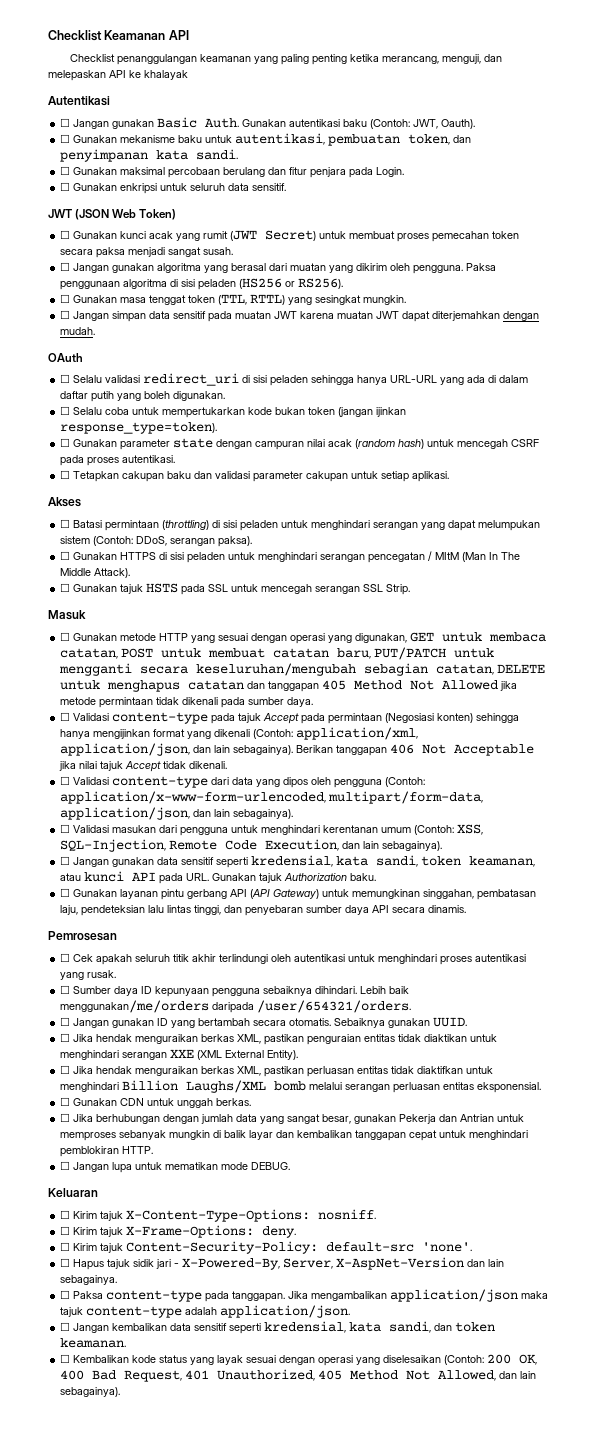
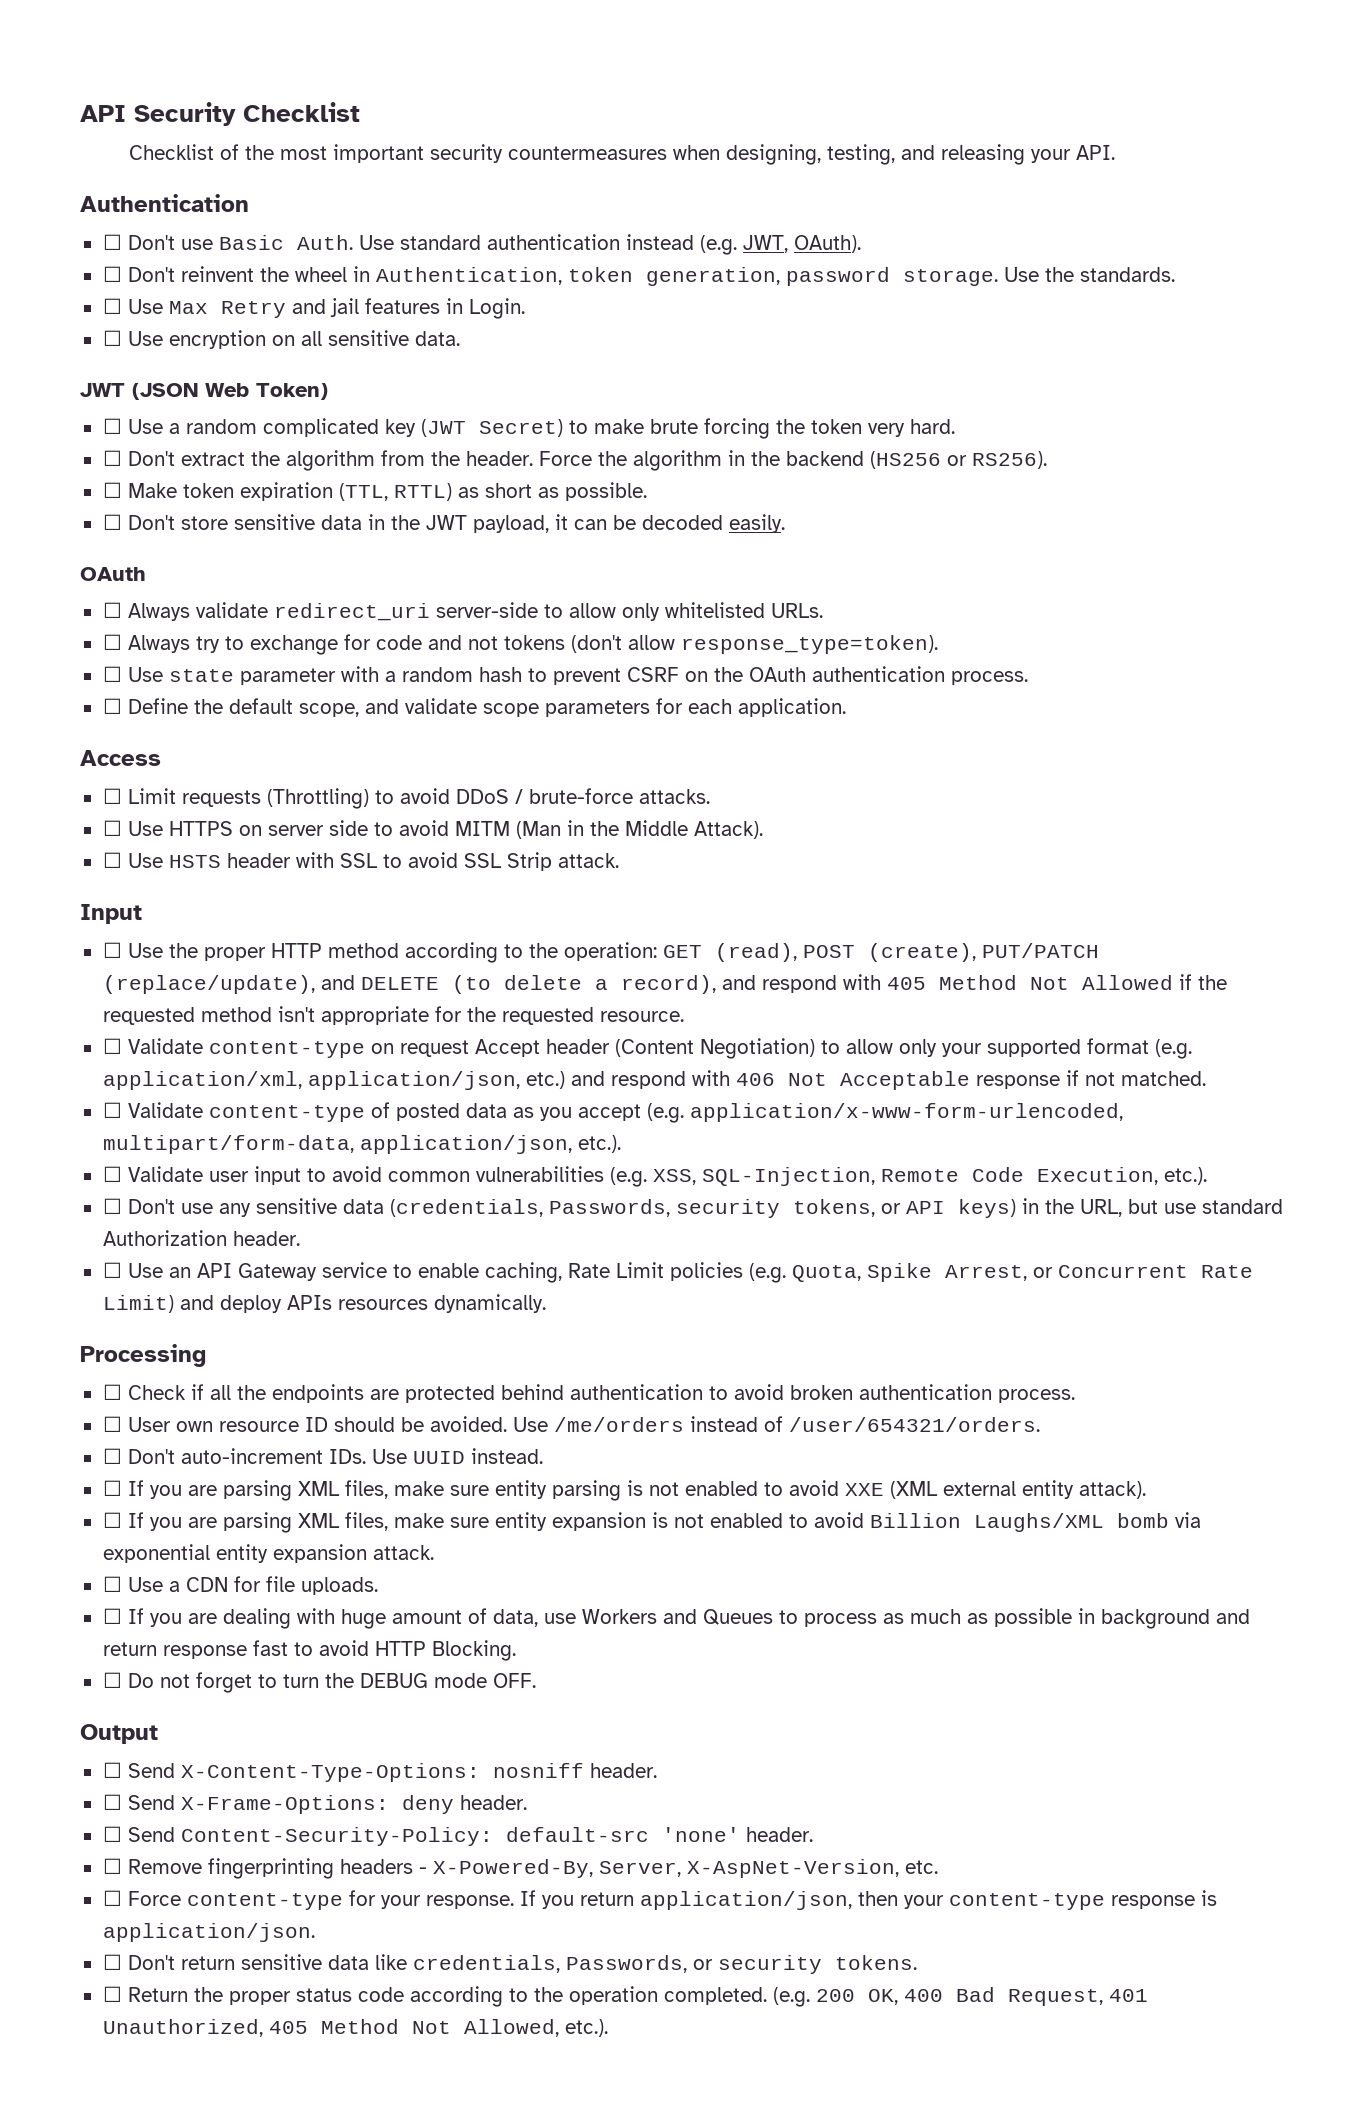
- Checklist Keamanan API
- Checklist penanggulangan keamanan yang paling penting ketika merancang, menguji, dan melepaskan API ke khalayak
- Autentikasi
- ☐ Jangan gunakan Basic Auth. Gunakan autentikasi baku (Contoh: JWT, Oauth).
- ☐ Gunakan mekanisme baku untuk autentikasi, pembuatan token, dan penyimpanan kata sandi.
- ☐ Gunakan maksimal percobaan berulang dan fitur penjara pada Login.
- ☐ Gunakan enkripsi untuk seluruh data sensitif.
+ API Security Checklist
+ Checklist of the most important security countermeasures when designing, testing, and releasing your API.
+ Authentication
+ ☐ Don't use Basic Auth. Use standard authentication instead (e.g. JWT, OAuth).
+ ☐ Don't reinvent the wheel in Authentication, token generation, password storage. Use the standards.
+ ☐ Use Max Retry and jail features in Login.
+ ☐ Use encryption on all sensitive data.
- ☐ Gunakan kunci acak yang rumit (JWT Secret) untuk membuat proses pemecahan token secara paksa menjadi sangat susah.
- ☐ Jangan gunakan algoritma yang berasal dari muatan yang dikirim oleh pengguna. Paksa penggunaan algoritma di sisi peladen (HS256 or RS256).
- ☐ Gunakan masa tenggat token (TTL, RTTL) yang sesingkat mungkin.
- ☐ Jangan simpan data sensitif pada muatan JWT karena muatan JWT dapat diterjemahkan dengan mudah.
+ ☐ Use a random complicated key (JWT Secret) to make brute forcing the token very hard.
+ ☐ Don't extract the algorithm from the header. Force the algorithm in the backend (HS256 or RS256).
+ ☐ Make token expiration (TTL, RTTL) as short as possible.
+ ☐ Don't store sensitive data in the JWT payload, it can be decoded easily.
  OAuth
- ☐ Selalu validasi redirect_uri di sisi peladen sehingga hanya URL-URL yang ada di dalam daftar putih yang boleh digunakan.
- ☐ Selalu coba untuk mempertukarkan kode bukan token (jangan ijinkan response_type=token).
- ☐ Gunakan parameter state dengan campuran nilai acak (random hash) untuk mencegah CSRF pada proses autentikasi.
- ☐ Tetapkan cakupan baku dan validasi parameter cakupan untuk setiap aplikasi.
- Akses
- ☐ Batasi permintaan (throttling) di sisi peladen untuk menghindari serangan yang dapat melumpukan sistem (Contoh: DDoS, serangan paksa).
- ☐ Gunakan HTTPS di sisi peladen untuk menghindari serangan pencegatan / MItM (Man In The Middle Attack).
- ☐ Gunakan tajuk HSTS pada SSL untuk mencegah serangan SSL Strip.
- Masuk
- ☐ Gunakan metode HTTP yang sesuai dengan operasi yang digunakan, GET untuk membaca catatan, POST untuk membuat catatan baru, PUT/PATCH untuk mengganti secara keseluruhan/mengubah sebagian catatan, DELETE untuk menghapus catatan dan tanggapan 405 Method Not Allowed jika metode permintaan tidak dikenali pada sumber daya.
- ☐ Validasi content-type pada tajuk Accept pada permintaan (Negosiasi konten) sehingga hanya mengijinkan format yang dikenali (Contoh: application/xml, application/json, dan lain sebagainya). Berikan tanggapan 406 Not Acceptable jika nilai tajuk Accept tidak dikenali.
- ☐ Validasi content-type dari data yang dipos oleh pengguna (Contoh: application/x-www-form-urlencoded, multipart/form-data, application/json, dan lain sebagainya).
- ☐ Validasi masukan dari pengguna untuk menghindari kerentanan umum (Contoh: XSS, SQL-Injection, Remote Code Execution, dan lain sebagainya).
- ☐ Jangan gunakan data sensitif seperti kredensial, kata sandi, token keamanan, atau kunci API pada URL. Gunakan tajuk Authorization baku.
- ☐ Gunakan layanan pintu gerbang API (API Gateway) untuk memungkinan singgahan, pembatasan laju, pendeteksian lalu lintas tinggi, dan penyebaran sumber daya API secara dinamis.
- Pemrosesan
- ☐ Cek apakah seluruh titik akhir terlindungi oleh autentikasi untuk menghindari proses autentikasi yang rusak.
- ☐ Sumber daya ID kepunyaan pengguna sebaiknya dihindari. Lebih baik menggunakan/me/orders daripada /user/654321/orders.
- ☐ Jangan gunakan ID yang bertambah secara otomatis. Sebaiknya gunakan UUID.
- ☐ Jika hendak menguraikan berkas XML, pastikan penguraian entitas tidak diaktikan untuk menghindari serangan XXE (XML External Entity).
- ☐ Jika hendak menguraikan berkas XML, pastikan perluasan entitas tidak diaktifkan untuk menghindari Billion Laughs/XML bomb melalui serangan perluasan entitas eksponensial.
- ☐ Gunakan CDN untuk unggah berkas.
- ☐ Jika berhubungan dengan jumlah data yang sangat besar, gunakan Pekerja dan Antrian untuk memproses sebanyak mungkin di balik layar dan kembalikan tanggapan cepat untuk menghindari pemblokiran HTTP.
- ☐ Jangan lupa untuk mematikan mode DEBUG.
- Keluaran
- ☐ Kirim tajuk X-Content-Type-Options: nosniff.
- ☐ Kirim tajuk X-Frame-Options: deny.
- ☐ Kirim tajuk Content-Security-Policy: default-src 'none'.
- ☐ Hapus tajuk sidik jari - X-Powered-By, Server, X-AspNet-Version dan lain sebagainya.
- ☐ Paksa content-type pada tanggapan. Jika mengambalikan application/json maka tajuk content-type adalah application/json.
- ☐ Jangan kembalikan data sensitif seperti kredensial, kata sandi, dan token keamanan.
- ☐ Kembalikan kode status yang layak sesuai dengan operasi yang diselesaikan (Contoh: 200 OK, 400 Bad Request, 401 Unauthorized, 405 Method Not Allowed, dan lain sebagainya).
+ ☐ Always validate redirect_uri server-side to allow only whitelisted URLs.
+ ☐ Always try to exchange for code and not tokens (don't allow response_type=token).
+ ☐ Use state parameter with a random hash to prevent CSRF on the OAuth authentication process.
+ ☐ Define the default scope, and validate scope parameters for each application.
+ Access
+ ☐ Limit requests (Throttling) to avoid DDoS / brute-force attacks.
+ ☐ Use HTTPS on server side to avoid MITM (Man in the Middle Attack).
+ ☐ Use HSTS header with SSL to avoid SSL Strip attack.
+ Input
+ ☐ Use the proper HTTP method according to the operation: GET (read), POST (create), PUT/PATCH (replace/update), and DELETE (to delete a record), and respond with 405 Method Not Allowed if the requested method isn't appropriate for the requested resource.
+ ☐ Validate content-type on request Accept header (Content Negotiation) to allow only your supported format (e.g. application/xml, application/json, etc.) and respond with 406 Not Acceptable response if not matched.
+ ☐ Validate content-type of posted data as you accept (e.g. application/x-www-form-urlencoded, multipart/form-data, application/json, etc.).
+ ☐ Validate user input to avoid common vulnerabilities (e.g. XSS, SQL-Injection, Remote Code Execution, etc.).
+ ☐ Don't use any sensitive data (credentials, Passwords, security tokens, or API keys) in the URL, but use standard Authorization header.
+ ☐ Use an API Gateway service to enable caching, Rate Limit policies (e.g. Quota, Spike Arrest, or Concurrent Rate Limit) and deploy APIs resources dynamically.
+ Processing
+ ☐ Check if all the endpoints are protected behind authentication to avoid broken authentication process.
+ ☐ User own resource ID should be avoided. Use /me/orders instead of /user/654321/orders.
+ ☐ Don't auto-increment IDs. Use UUID instead.
+ ☐ If you are parsing XML files, make sure entity parsing is not enabled to avoid XXE (XML external entity attack).
+ ☐ If you are parsing XML files, make sure entity expansion is not enabled to avoid Billion Laughs/XML bomb via exponential entity expansion attack.
+ ☐ Use a CDN for file uploads.
+ ☐ If you are dealing with huge amount of data, use Workers and Queues to process as much as possible in background and return response fast to avoid HTTP Blocking.
+ ☐ Do not forget to turn the DEBUG mode OFF.
+ Output
+ ☐ Send X-Content-Type-Options: nosniff header.
+ ☐ Send X-Frame-Options: deny header.
+ ☐ Send Content-Security-Policy: default-src 'none' header.
+ ☐ Remove fingerprinting headers - X-Powered-By, Server, X-AspNet-Version, etc.
+ ☐ Force content-type for your response. If you return application/json, then your content-type response is application/json.
+ ☐ Don't return sensitive data like credentials, Passwords, or security tokens.
+ ☐ Return the proper status code according to the operation completed. (e.g. 200 OK, 400 Bad Request, 401 Unauthorized, 405 Method Not Allowed, etc.).

